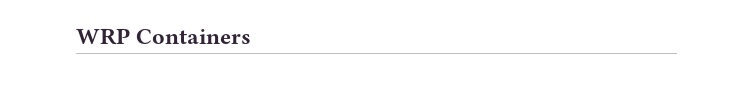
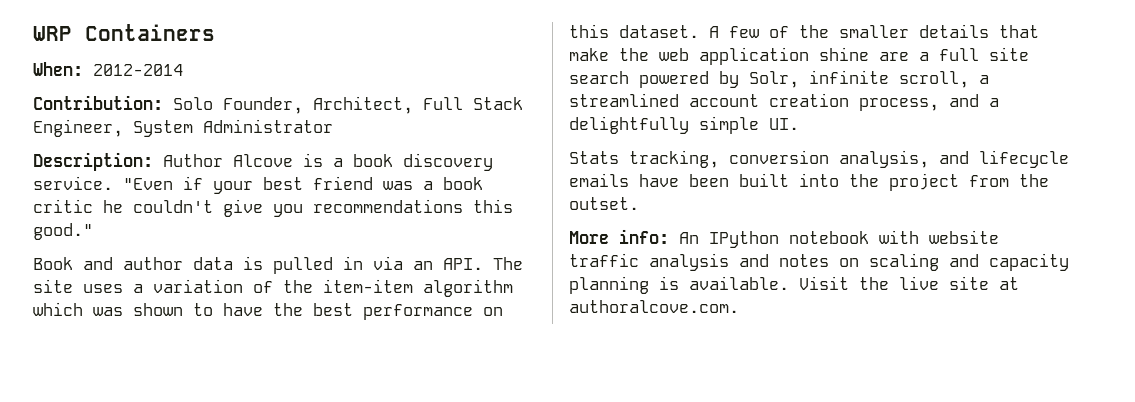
+ When: 2012-2014
+ Contribution: Solo Founder, Architect, Full Stack Engineer, System Administrator
+ Description: Author Alcove is a book discovery service. "Even if your best friend was a book critic he couldn't give you recommendations this good."
+ Book and author data is pulled in via an API. The site uses a variation of the item-item algorithm which was shown to have the best performance on this dataset. A few of the smaller details that make the web application shine are a full site search powered by Solr, infinite scroll, a streamlined account creation process, and a delightfully simple UI.
+ Stats tracking, conversion analysis, and lifecycle emails have been built into the project from the outset.
+ More info: An IPython notebook with website traffic analysis and notes on scaling and capacity planning is available. Visit the live site at authoralcove.com.

